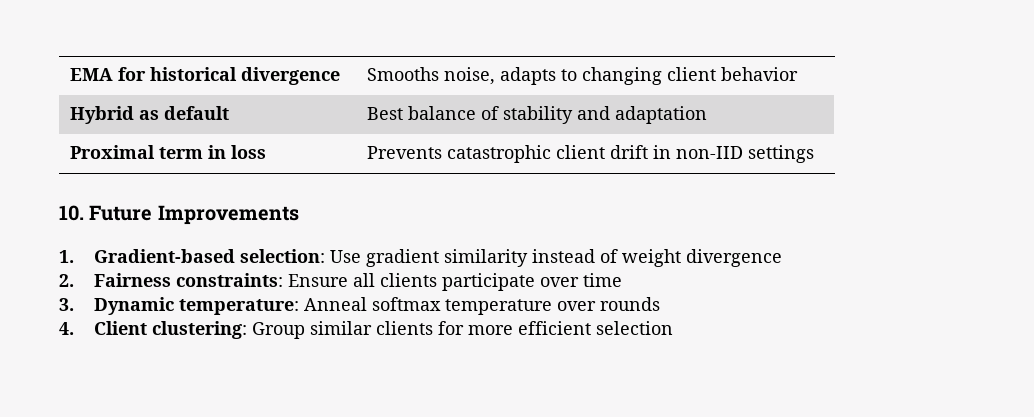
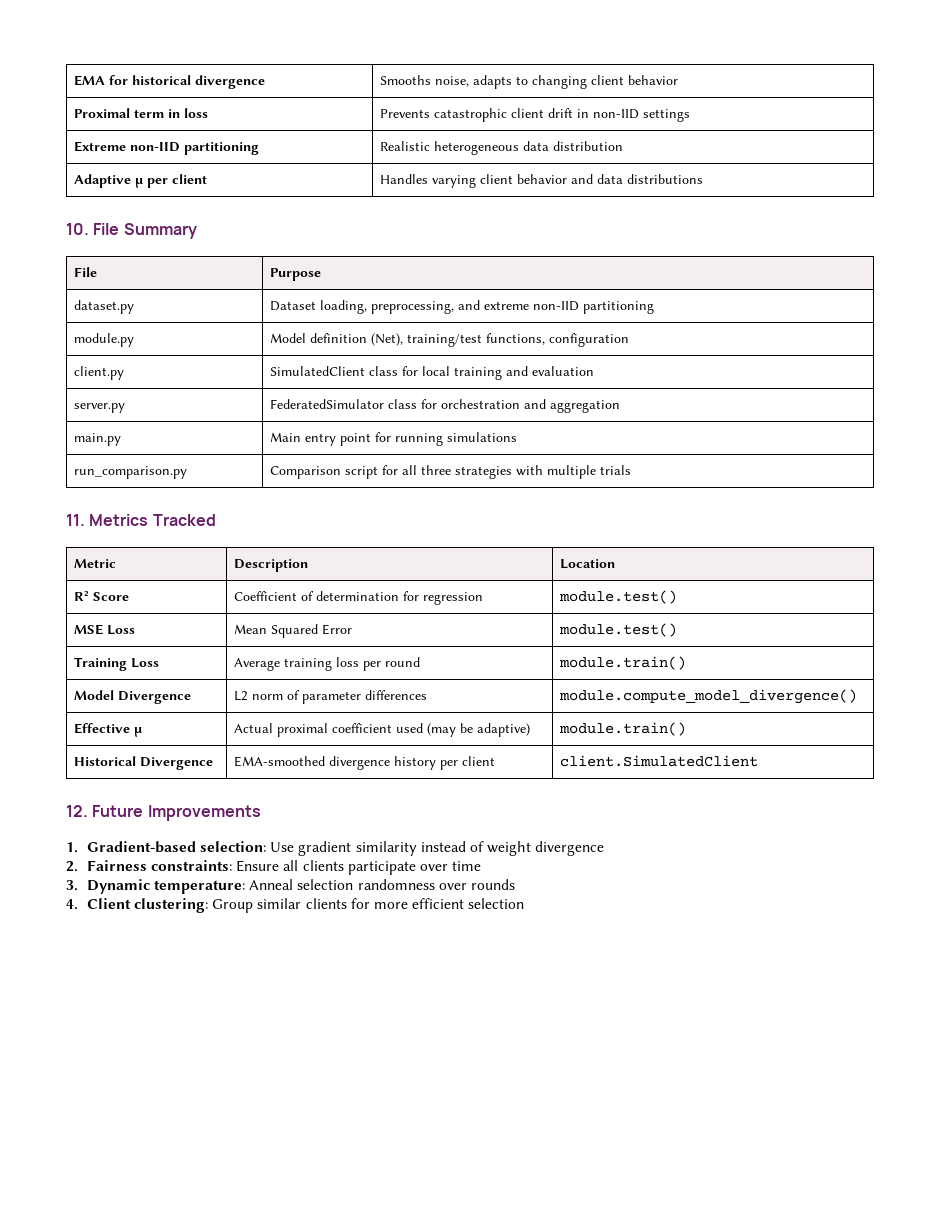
- Hybrid as default | Best balance of stability and adaptation
- 10. Future Improvements
+ Extreme non-IID partitioning | Realistic heterogeneous data distribution
+ Adaptive μ per client | Handles varying client behavior and data distributions
+ 10. File Summary
+ File | Purpose
+ dataset.py | Dataset loading, preprocessing, and extreme non-IID partitioning
+ module.py | Model definition (Net), training/test functions, configuration
+ client.py | SimulatedClient class for local training and evaluation
+ server.py | FederatedSimulator class for orchestration and aggregation
+ main.py | Main entry point for running simulations
+ run_comparison.py | Comparison script for all three strategies with multiple trials
+ 11. Metrics Tracked
+ Metric | Description | Location
+ R² Score | Coefficient of determination for regression | module.test()
+ MSE Loss | Mean Squared Error | module.test()
+ Training Loss | Average training loss per round | module.train()
+ Model Divergence | L2 norm of parameter differences | module.compute_model_divergence()
+ Effective μ | Actual proximal coefficient used (may be adaptive) | module.train()
+ Historical Divergence | EMA-smoothed divergence history per client | client.SimulatedClient
+ 12. Future Improvements
- 3. Dynamic temperature: Anneal softmax temperature over rounds
+ 3. Dynamic temperature: Anneal selection randomness over rounds

